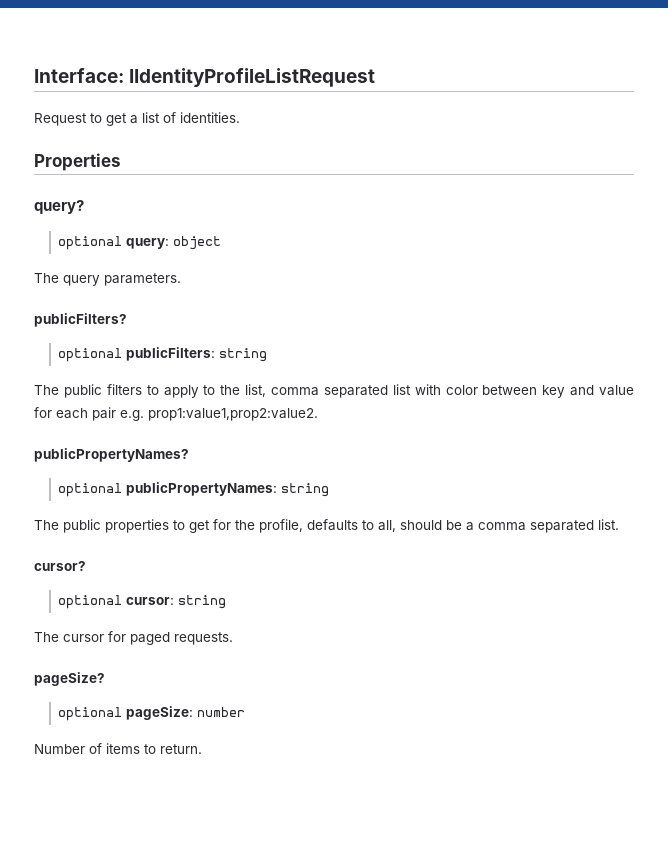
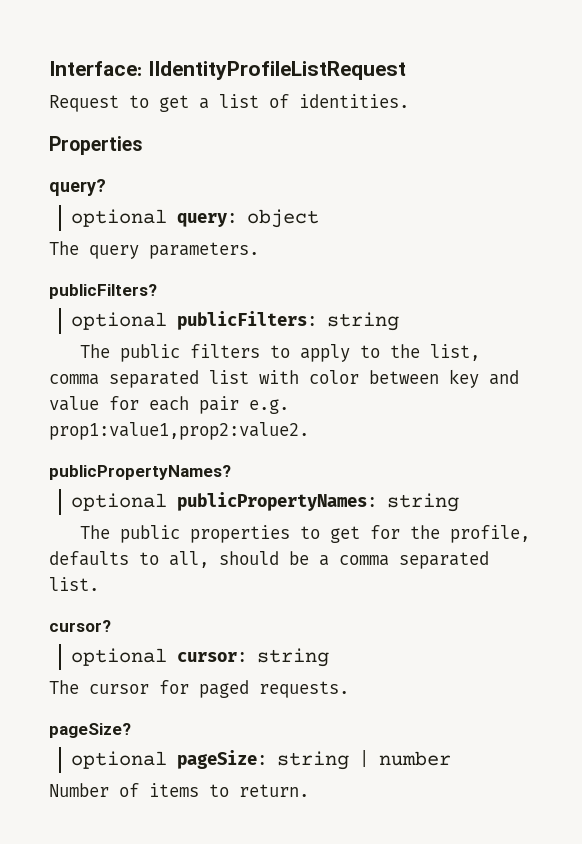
- optional pageSize: number
+ optional pageSize: string | number

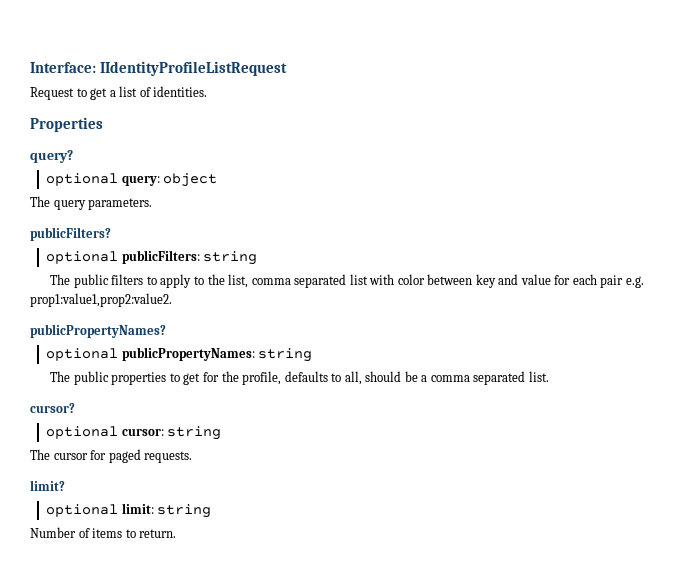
- pageSize?
- optional pageSize: string | number
+ limit?
+ optional limit: string

